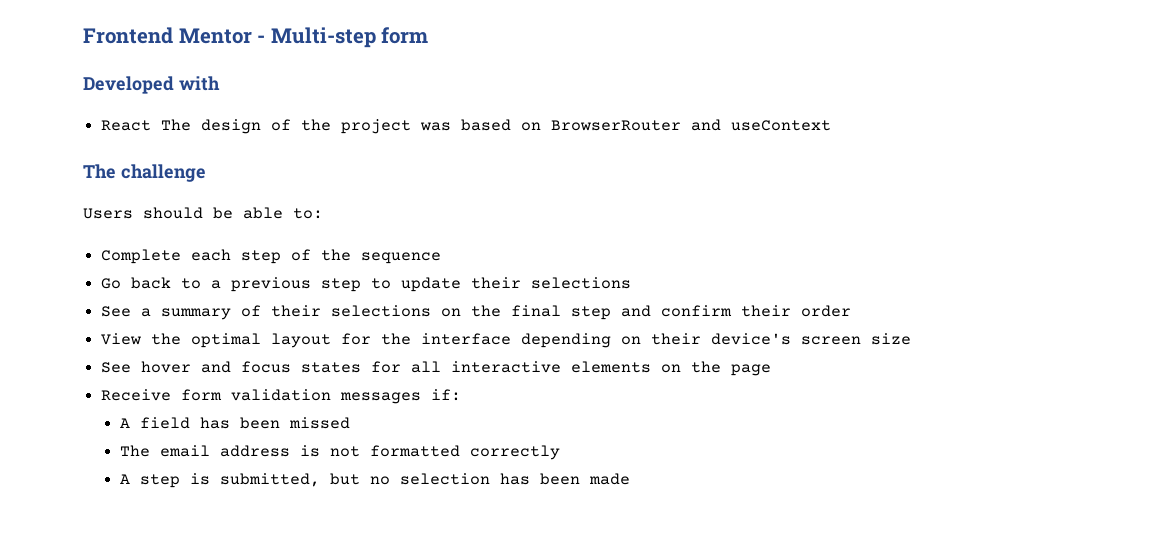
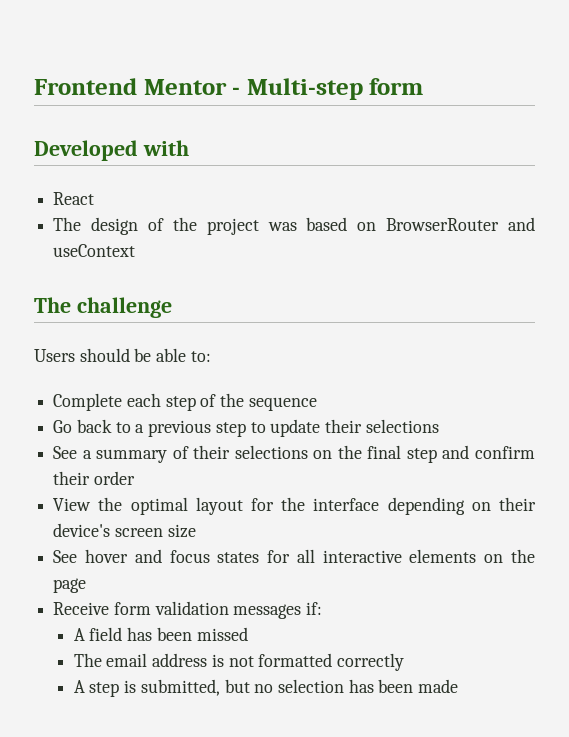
- React The design of the project was based on BrowserRouter and useContext
+ React
+ The design of the project was based on BrowserRouter and useContext

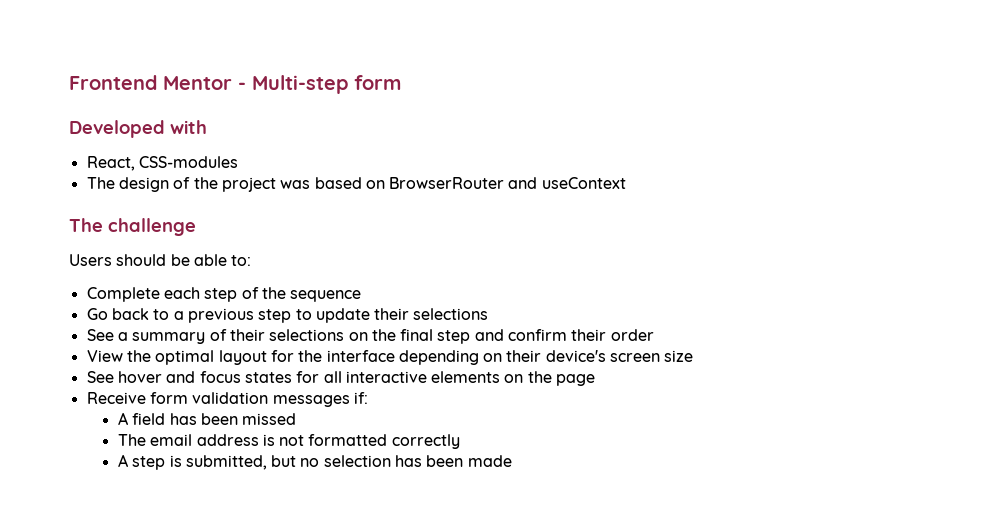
- React
+ React, CSS-modules

